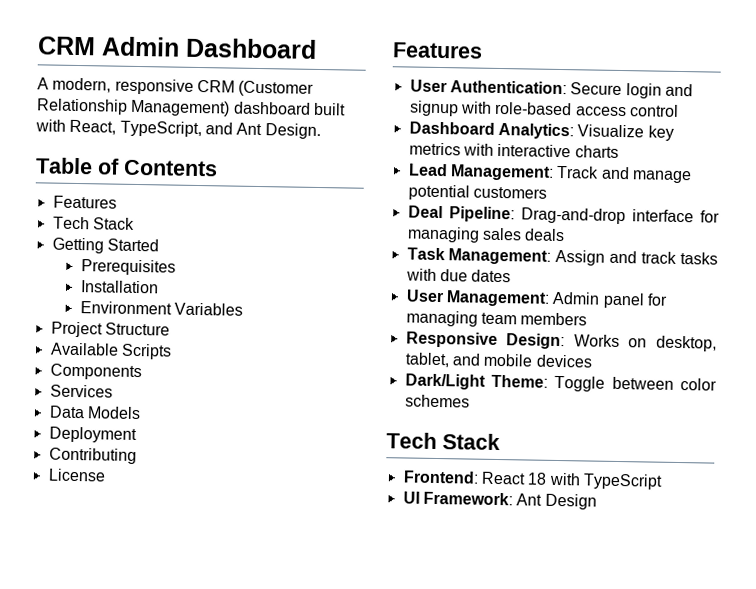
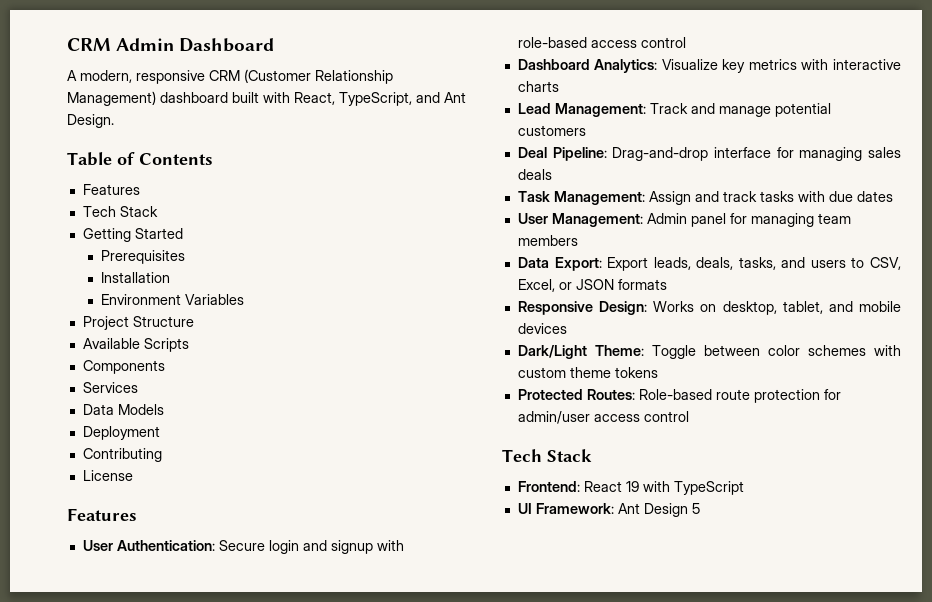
+ Data Export: Export leads, deals, tasks, and users to CSV, Excel, or JSON formats
- Dark/Light Theme: Toggle between color schemes
+ Dark/Light Theme: Toggle between color schemes with custom theme tokens
+ Protected Routes: Role-based route protection for admin/user access control
- Frontend: React 18 with TypeScript
+ Frontend: React 19 with TypeScript
- UI Framework: Ant Design
+ UI Framework: Ant Design 5

